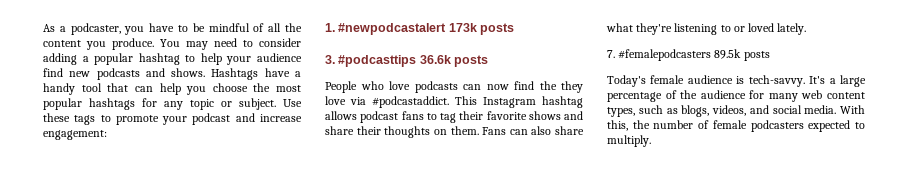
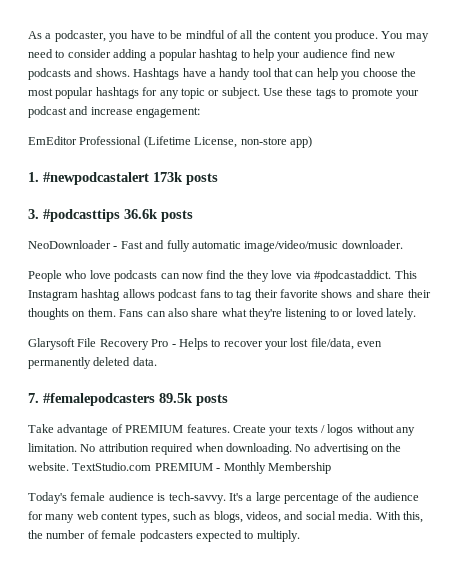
+ EmEditor Professional (Lifetime License, non-store app)
+ NeoDownloader - Fast and fully automatic image/video/music downloader.
+ Glarysoft File Recovery Pro - Helps to recover your lost file/data, even permanently deleted data.
  7. #femalepodcasters 89.5k posts
+ Take advantage of PREMIUM features. Create your texts / logos without any limitation. No attribution required when downloading. No advertising on the website. TextStudio.com PREMIUM - Monthly Membership

